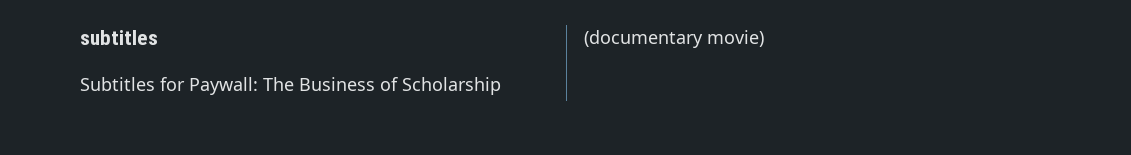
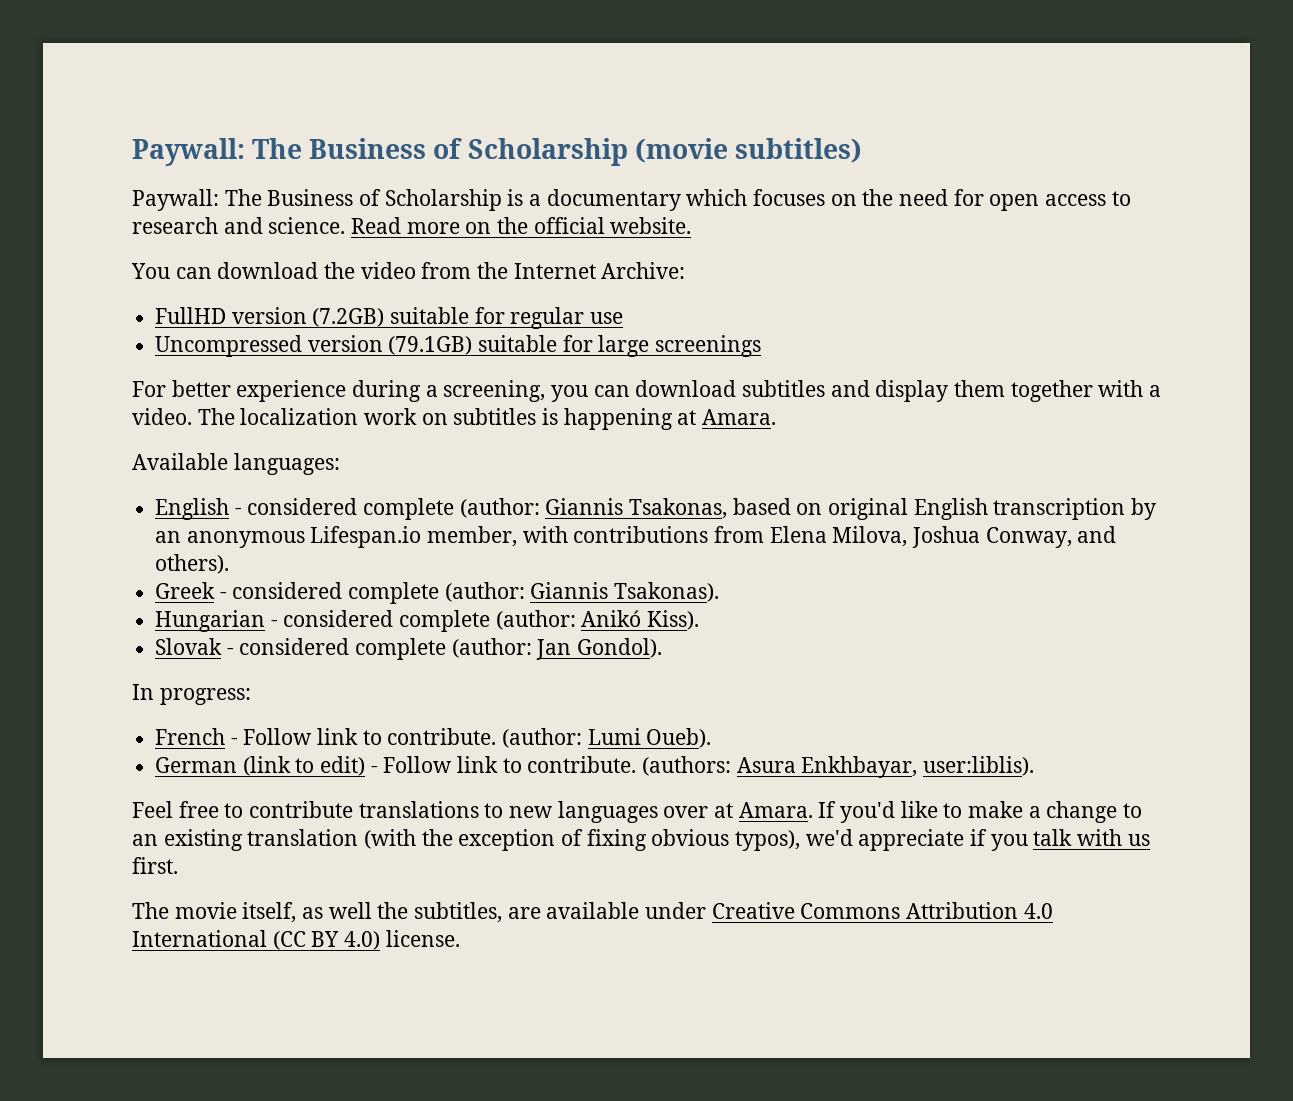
- subtitles
- Subtitles for Paywall: The Business of Scholarship (documentary movie)
+ Paywall: The Business of Scholarship (movie subtitles)
+ Paywall: The Business of Scholarship is a documentary which focuses on the need for open access to research and science. Read more on the official website.
+ You can download the video from the Internet Archive:
+ FullHD version (7.2GB) suitable for regular use
+ Uncompressed version (79.1GB) suitable for large screenings
+ For better experience during a screening, you can download subtitles and display them together with a video. The localization work on subtitles is happening at Amara.
+ Available languages:
+ English - considered complete (author: Giannis Tsakonas, based on original English transcription by an anonymous Lifespan.io member, with contributions from Elena Milova, Joshua Conway, and others).
+ Greek - considered complete (author: Giannis Tsakonas).
+ Hungarian - considered complete (author: Anikó Kiss).
+ Slovak - considered complete (author: Jan Gondol).
+ In progress:
+ French - Follow link to contribute. (author: Lumi Oueb).
+ German (link to edit) - Follow link to contribute. (authors: Asura Enkhbayar, user:liblis).
+ Feel free to contribute translations to new languages over at Amara. If you'd like to make a change to an existing translation (with the exception of fixing obvious typos), we'd appreciate if you talk with us first.
+ The movie itself, as well the subtitles, are available under Creative Commons Attribution 4.0 International (CC BY 4.0) license.

